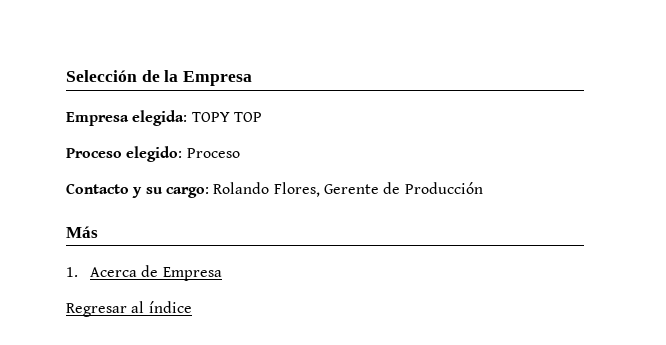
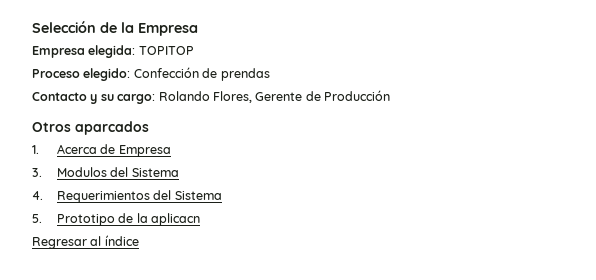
- Empresa elegida: TOPY TOP
+ Empresa elegida: TOPITOP
- Proceso elegido: Proceso
+ Proceso elegido: Confección de prendas
- Más
+ Otros aparcados
+ 3. Modulos del Sistema
+ 4. Requerimientos del Sistema
+ 5. Prototipo de la aplicacn

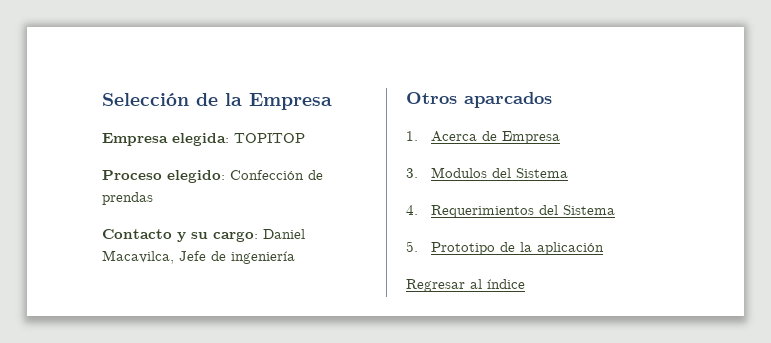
- Contacto y su cargo: Rolando Flores, Gerente de Producción
+ Contacto y su cargo: Daniel Macavilca, Jefe de ingeniería
- 5. Prototipo de la aplicacn
+ 5. Prototipo de la aplicación

